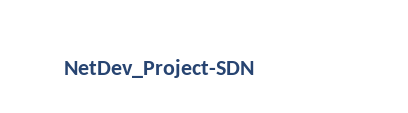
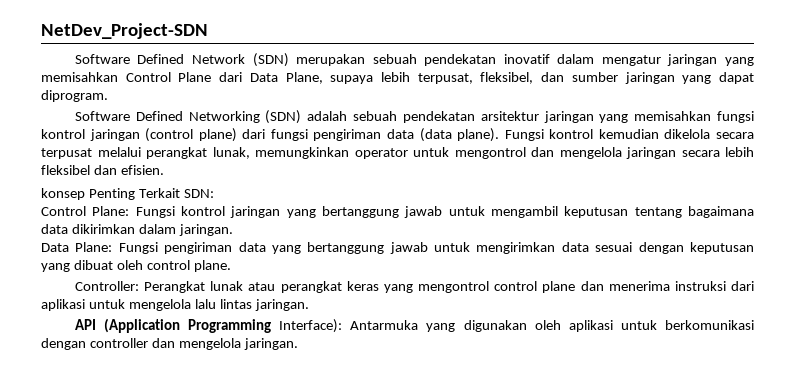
+ Software Defined Network (SDN) merupakan sebuah pendekatan inovatif dalam mengatur jaringan yang memisahkan Control Plane dari Data Plane, supaya lebih terpusat, fleksibel, dan sumber jaringan yang dapat diprogram.
+ Software Defined Networking (SDN) adalah sebuah pendekatan arsitektur jaringan yang memisahkan fungsi kontrol jaringan (control plane) dari fungsi pengiriman data (data plane). Fungsi kontrol kemudian dikelola secara terpusat melalui perangkat lunak, memungkinkan operator untuk mengontrol dan mengelola jaringan secara lebih fleksibel dan efisien.
+ konsep Penting Terkait SDN:
+ Control Plane: Fungsi kontrol jaringan yang bertanggung jawab untuk mengambil keputusan tentang bagaimana data dikirimkan dalam jaringan.
+ Data Plane: Fungsi pengiriman data yang bertanggung jawab untuk mengirimkan data sesuai dengan keputusan yang dibuat oleh control plane.
+ Controller: Perangkat lunak atau perangkat keras yang mengontrol control plane dan menerima instruksi dari aplikasi untuk mengelola lalu lintas jaringan.
+ API (Application Programming Interface): Antarmuka yang digunakan oleh aplikasi untuk berkomunikasi dengan controller dan mengelola jaringan.

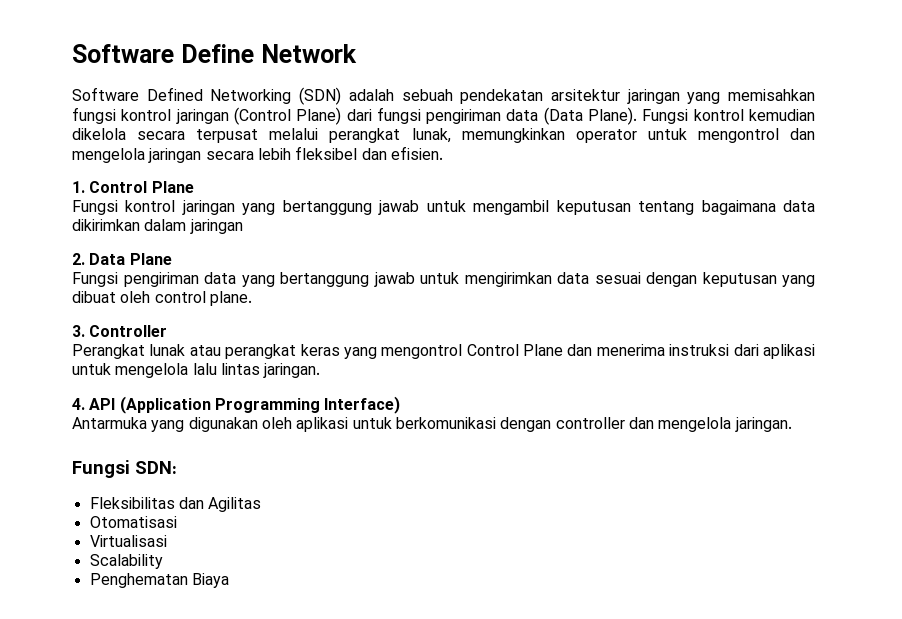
- NetDev_Project-SDN
- Software Defined Network (SDN) merupakan sebuah pendekatan inovatif dalam mengatur jaringan yang memisahkan Control Plane dari Data Plane, supaya lebih terpusat, fleksibel, dan sumber jaringan yang dapat diprogram.
+ Software Define Network
- Software Defined Networking (SDN) adalah sebuah pendekatan arsitektur jaringan yang memisahkan fungsi kontrol jaringan (control plane) dari fungsi pengiriman data (data plane).
+ Software Defined Networking (SDN) adalah sebuah pendekatan arsitektur jaringan yang memisahkan fungsi kontrol jaringan (Control Plane) dari fungsi pengiriman data (Data Plane).
- konsep Penting Terkait SDN:
- Control Plane: Fungsi kontrol jaringan yang bertanggung jawab untuk mengambil keputusan tentang bagaimana data dikirimkan dalam jaringan.
- Data Plane: Fungsi pengiriman data yang bertanggung jawab untuk mengirimkan data sesuai dengan keputusan yang dibuat oleh control plane.
+ 1. Control Plane
+ Fungsi kontrol jaringan yang bertanggung jawab untuk mengambil keputusan tentang bagaimana data dikirimkan dalam jaringan
+ 2. Data Plane
+ Fungsi pengiriman data yang bertanggung jawab untuk mengirimkan data sesuai dengan keputusan yang dibuat oleh control plane.
- Controller: Perangkat lunak atau perangkat keras yang mengontrol control plane dan menerima instruksi dari aplikasi untuk mengelola lalu lintas jaringan.
+ 3. Controller
+ Perangkat lunak atau perangkat keras yang mengontrol Control Plane dan menerima instruksi dari aplikasi untuk mengelola lalu lintas jaringan.
- API (Application Programming Interface): Antarmuka yang digunakan oleh aplikasi untuk berkomunikasi dengan controller dan mengelola jaringan.
+ 4. API (Application Programming Interface)
+ Antarmuka yang digunakan oleh aplikasi untuk berkomunikasi dengan controller dan mengelola jaringan.
+ Fungsi SDN:
+ Fleksibilitas dan Agilitas
+ Otomatisasi
+ Virtualisasi
+ Scalability
+ Penghematan Biaya

